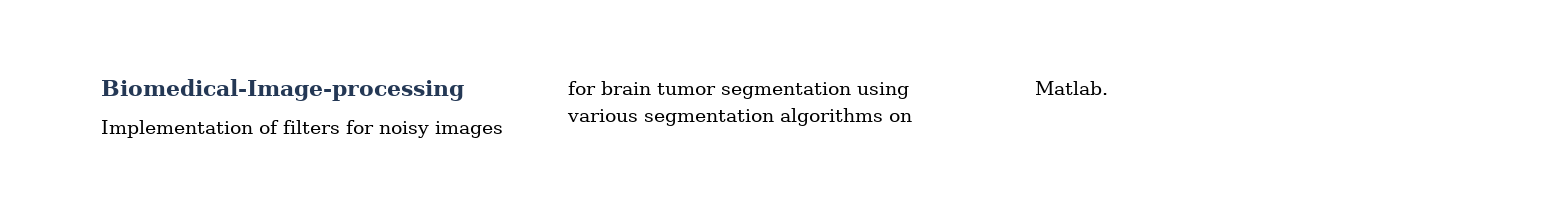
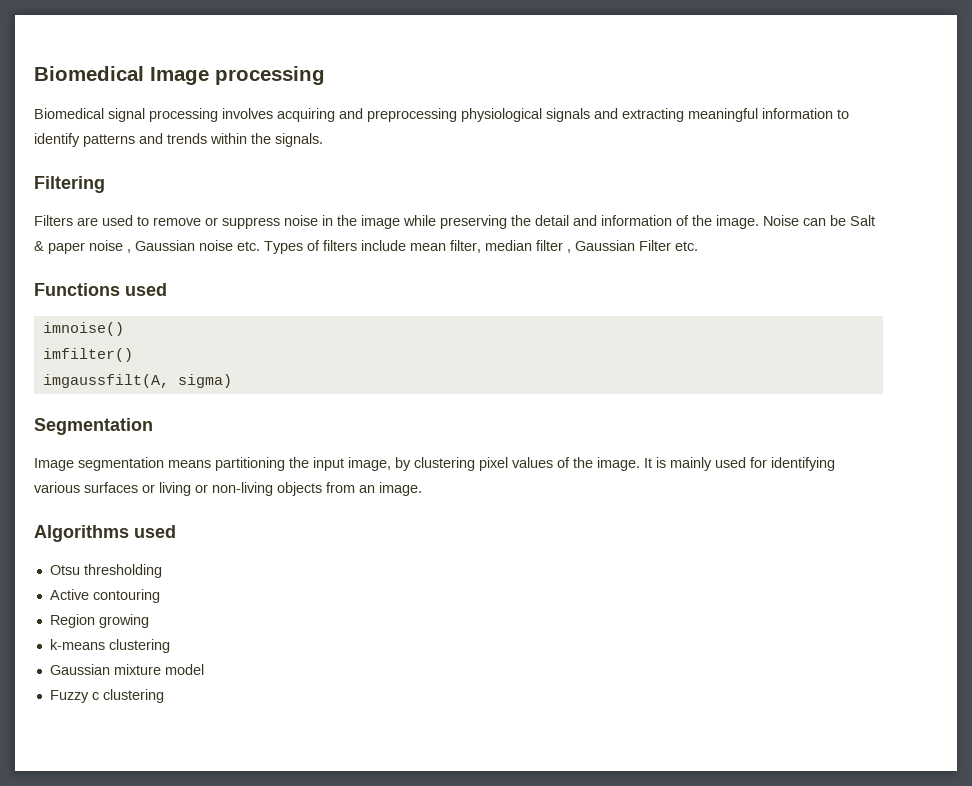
- Biomedical-Image-processing
- Implementation of filters for noisy images for brain tumor segmentation using various segmentation algorithms on Matlab.
+ Biomedical Image processing
+ Biomedical signal processing involves acquiring and preprocessing physiological signals and extracting meaningful information to identify patterns and trends within the signals.
+ Filtering
+ Filters are used to remove or suppress noise in the image while preserving the detail and information of the image. Noise can be Salt & paper noise , Gaussian noise etc. Types of filters include mean filter, median filter , Gaussian Filter etc.
+ Functions used
+ imnoise()
+ imfilter()
+ imgaussfilt(A, sigma)
+ Segmentation
+ Image segmentation means partitioning the input image, by clustering pixel values of the image. It is mainly used for identifying various surfaces or living or non-living objects from an image.
+ Algorithms used
+ Otsu thresholding
+ Active contouring
+ Region growing
+ k-means clustering
+ Gaussian mixture model
+ Fuzzy c clustering

